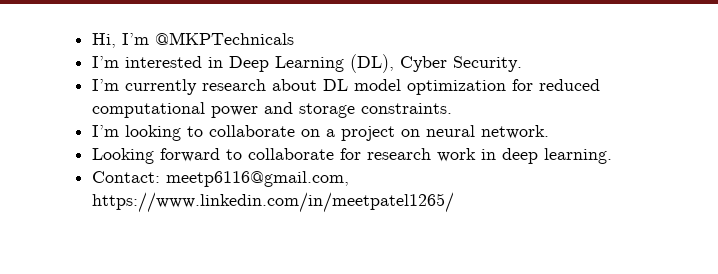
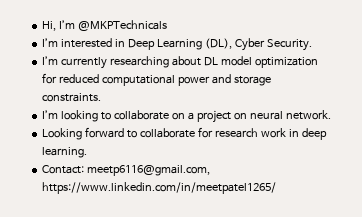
- I’m currently research about DL model optimization for reduced computational power and storage constraints.
+ I’m currently researching about DL model optimization for reduced computational power and storage constraints.

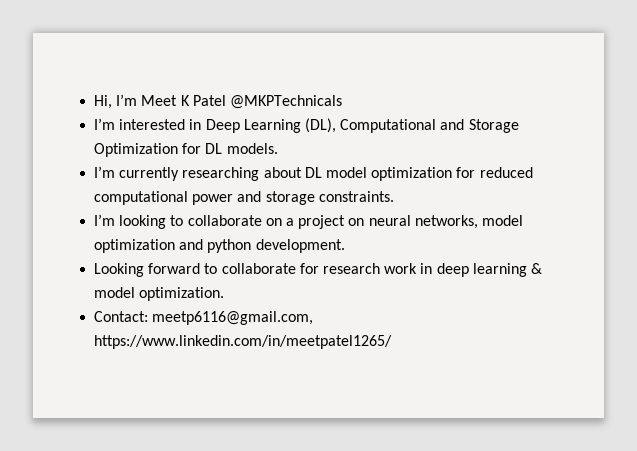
- Hi, I’m @MKPTechnicals
+ Hi, I’m Meet K Patel @MKPTechnicals
- I’m interested in Deep Learning (DL), Cyber Security.
+ I’m interested in Deep Learning (DL), Computational and Storage Optimization for DL models.
- I’m looking to collaborate on a project on neural network.
+ I’m looking to collaborate on a project on neural networks, model optimization and python development.
- Looking forward to collaborate for research work in deep learning.
+ Looking forward to collaborate for research work in deep learning & model optimization.

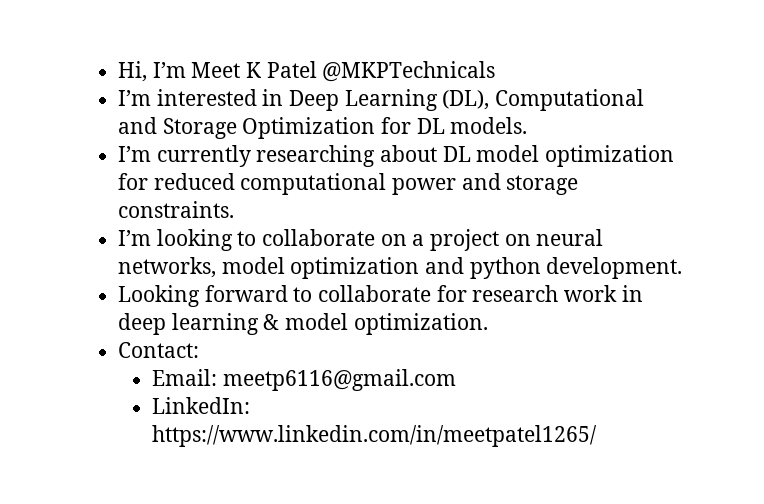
- Contact: meetp6116@gmail.com, https://www.linkedin.com/in/meetpatel1265/
+ Contact:
+ Email: meetp6116@gmail.com
+ LinkedIn: https://www.linkedin.com/in/meetpatel1265/

